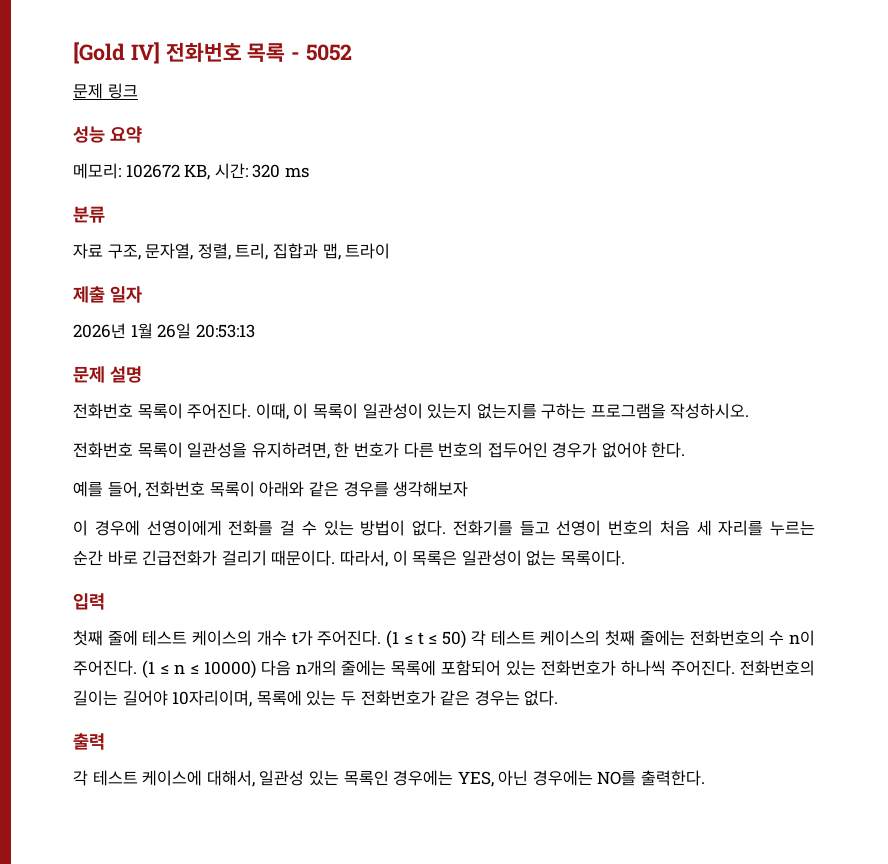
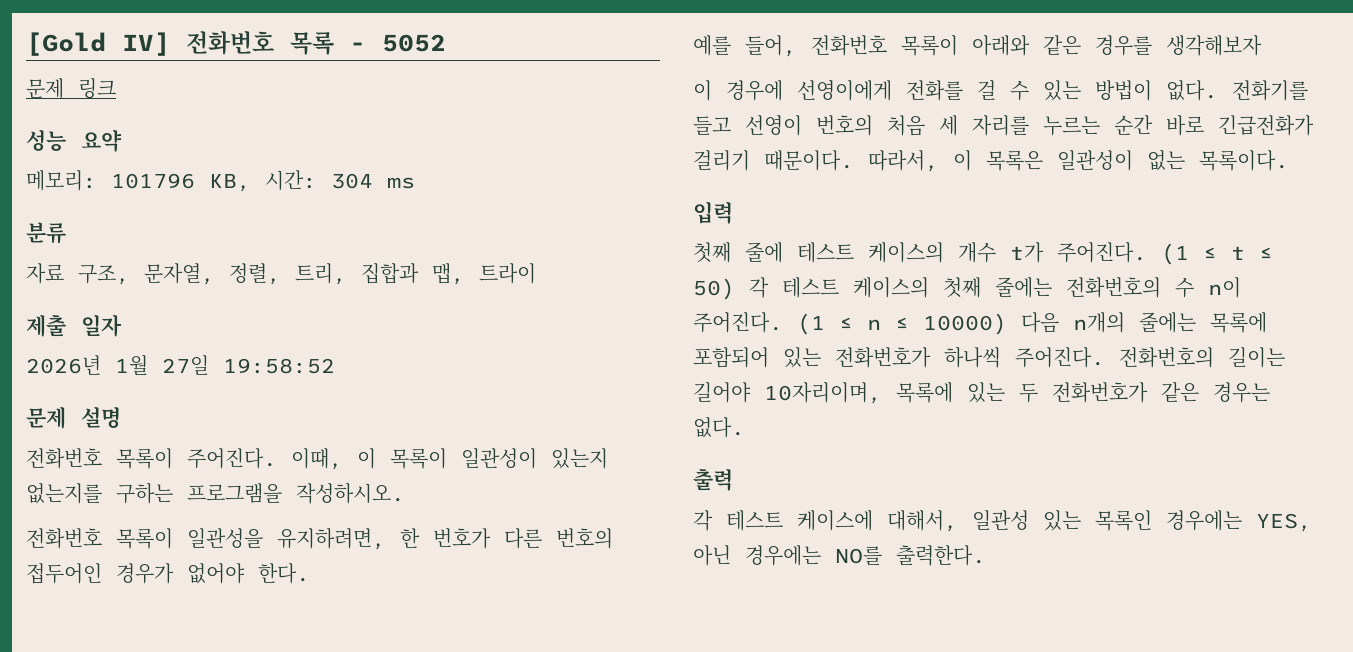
- 메모리: 102672 KB, 시간: 320 ms
+ 메모리: 101796 KB, 시간: 304 ms
- 2026년 1월 26일 20:53:13
+ 2026년 1월 27일 19:58:52

